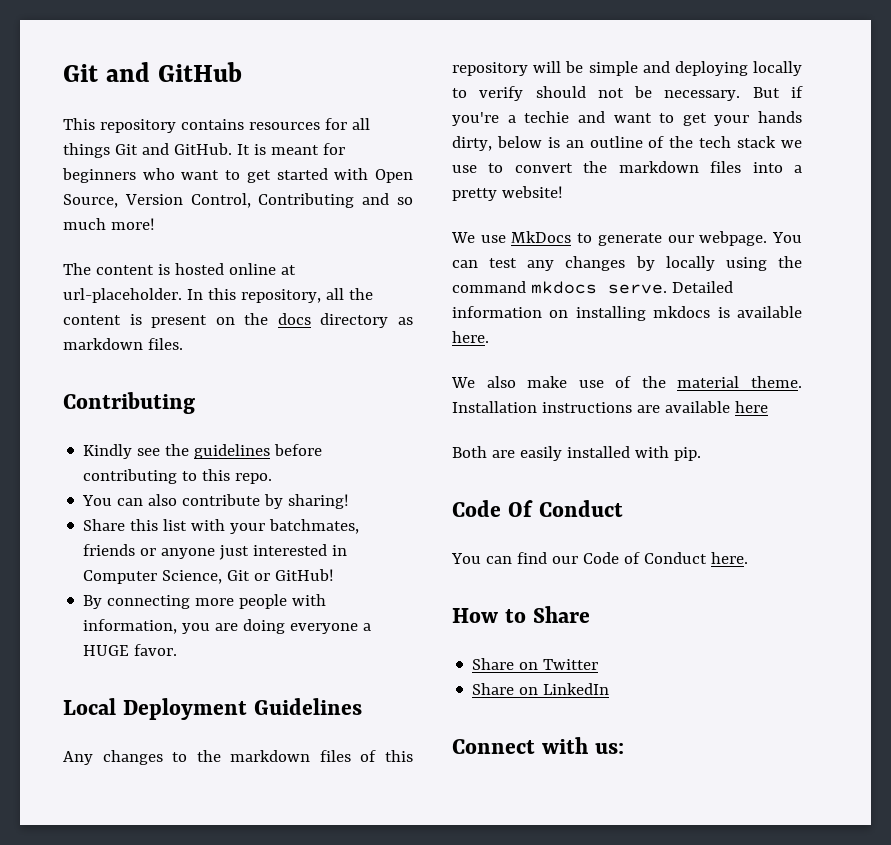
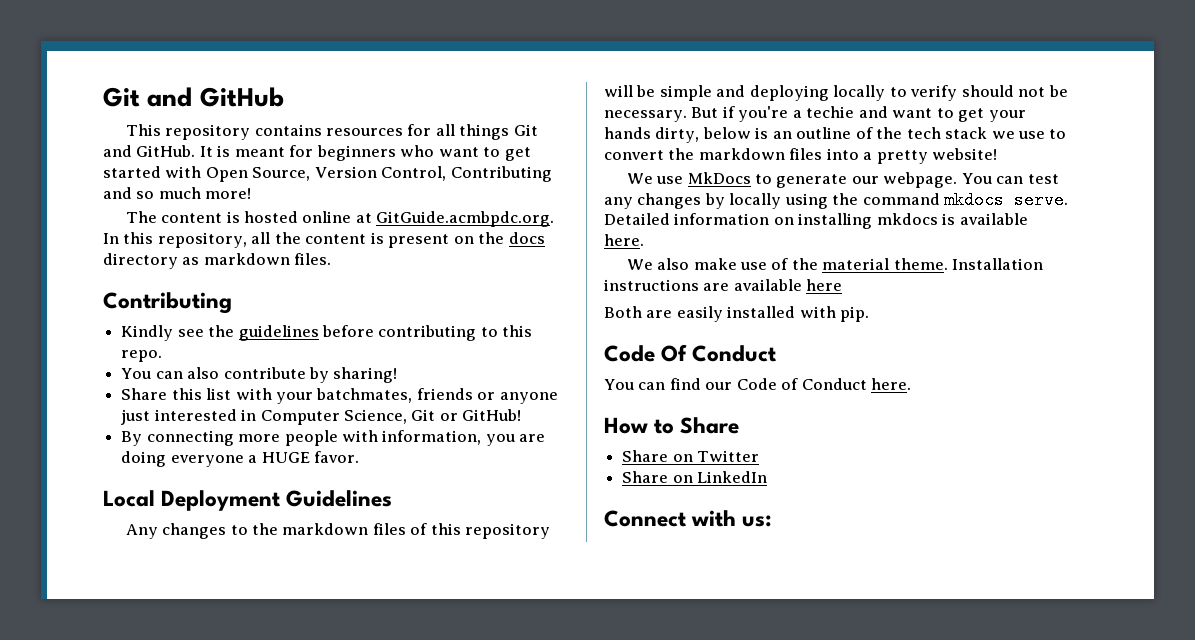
- The content is hosted online at url-placeholder. In this repository, all the content is present on the docs directory as markdown files.
+ The content is hosted online at GitGuide.acmbpdc.org. In this repository, all the content is present on the docs directory as markdown files.

